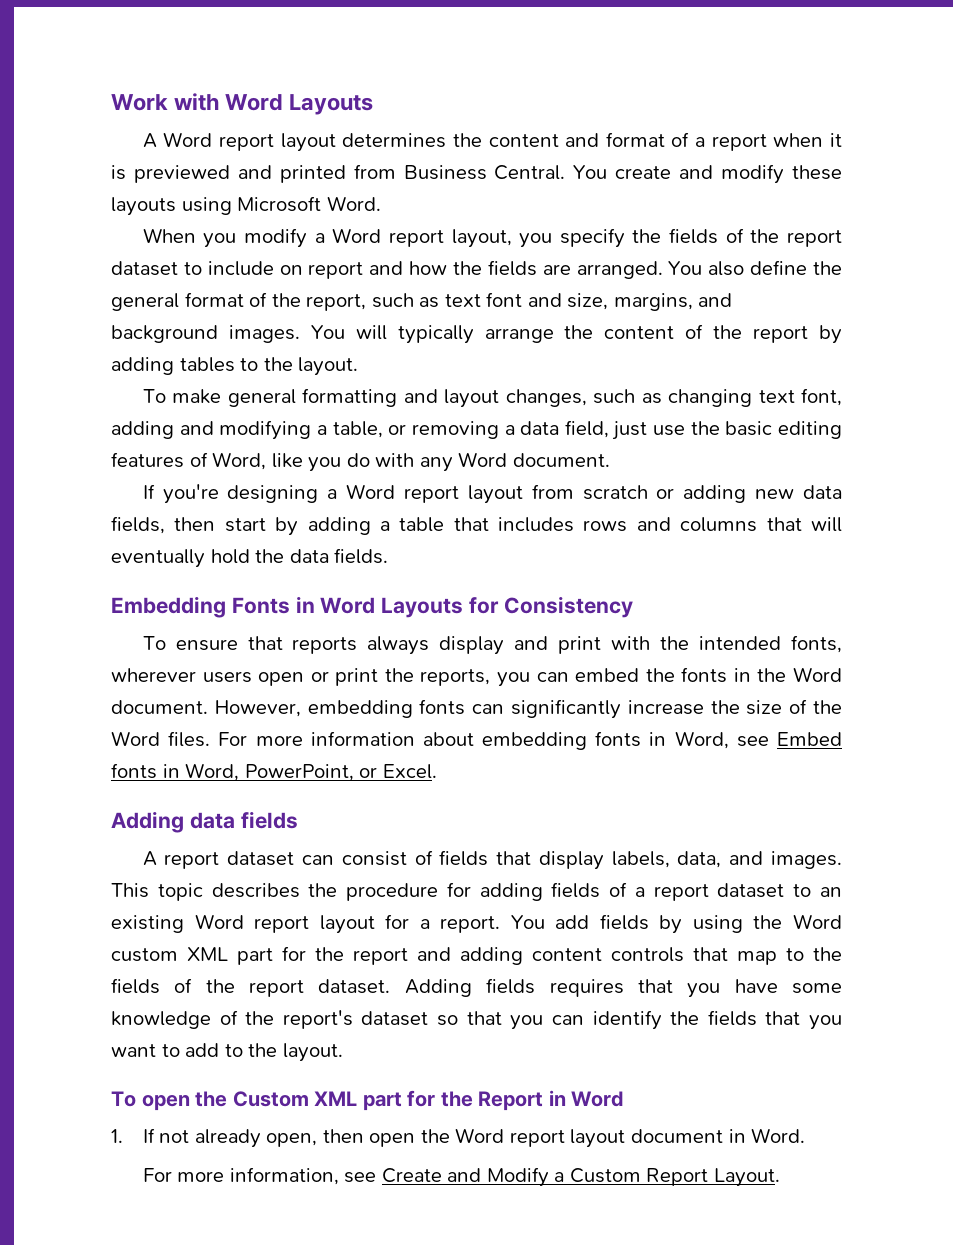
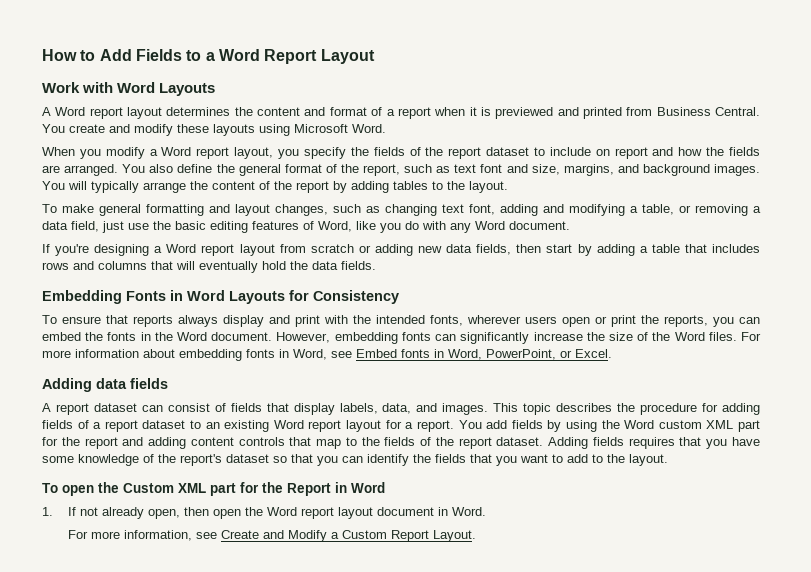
+ How to Add Fields to a Word Report Layout

